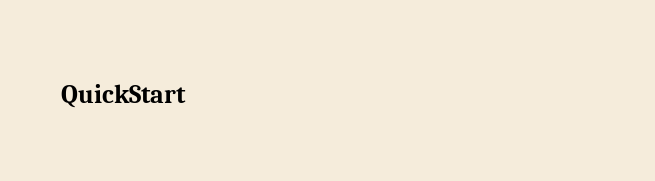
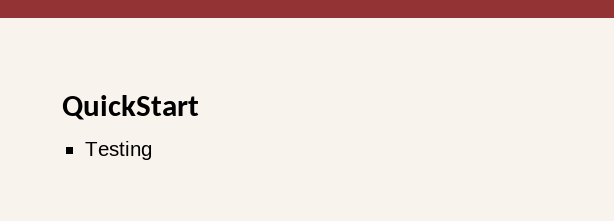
+ Testing

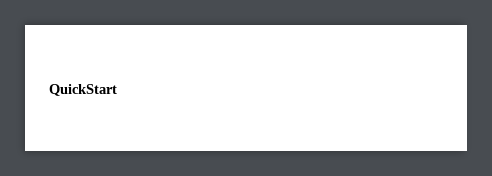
- Testing

